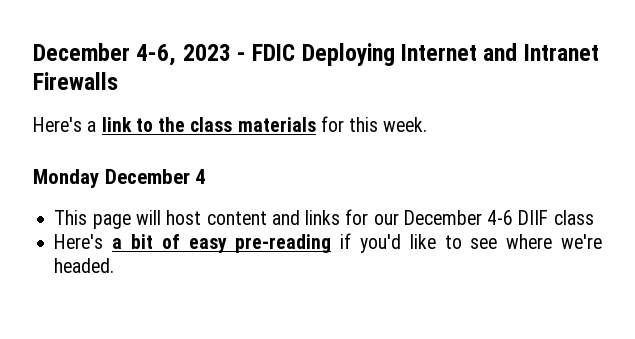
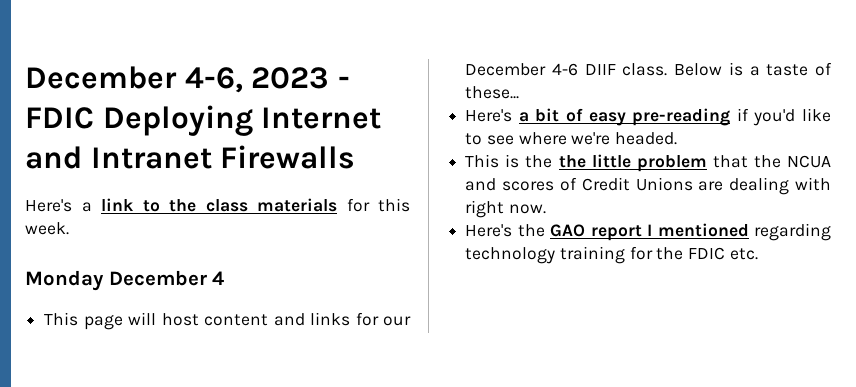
- This page will host content and links for our December 4-6 DIIF class
+ This page will host content and links for our December 4-6 DIIF class. Below is a taste of these...
+ This is the the little problem that the NCUA and scores of Credit Unions are dealing with right now.
+ Here's the GAO report I mentioned regarding technology training for the FDIC etc.

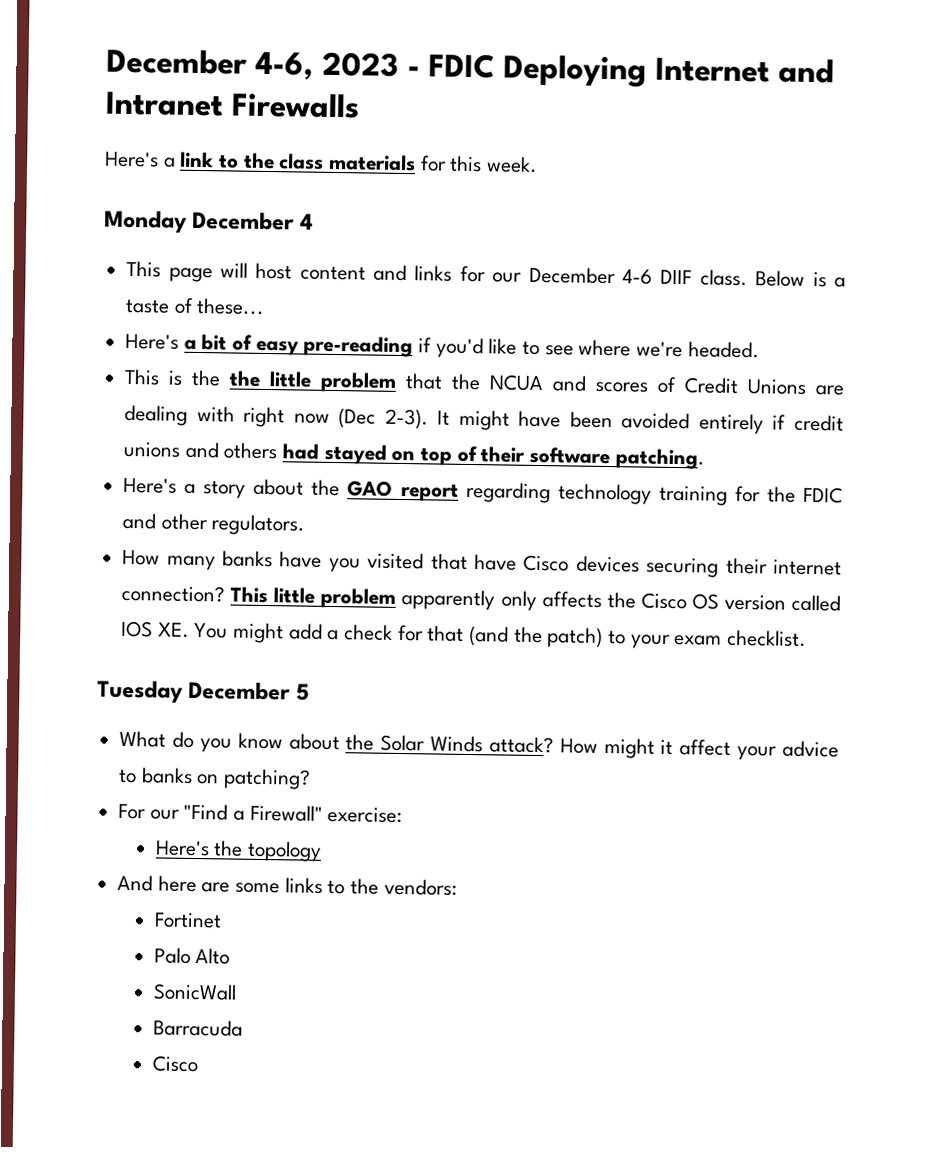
- This is the the little problem that the NCUA and scores of Credit Unions are dealing with right now.
- Here's the GAO report I mentioned regarding technology training for the FDIC etc.
+ This is the the little problem that the NCUA and scores of Credit Unions are dealing with right now (Dec 2-3). It might have been avoided entirely if credit unions and others had stayed on top of their software patching.
+ Here's a story about the GAO report regarding technology training for the FDIC and other regulators.
+ How many banks have you visited that have Cisco devices securing their internet connection? This little problem apparently only affects the Cisco OS version called IOS XE. You might add a check for that (and the patch) to your exam checklist.
+ Tuesday December 5
+ What do you know about the Solar Winds attack? How might it affect your advice to banks on patching?
+ For our "Find a Firewall" exercise:
+ Here's the topology
+ And here are some links to the vendors:
+ Fortinet
+ Palo Alto
+ SonicWall
+ Barracuda
+ Cisco

